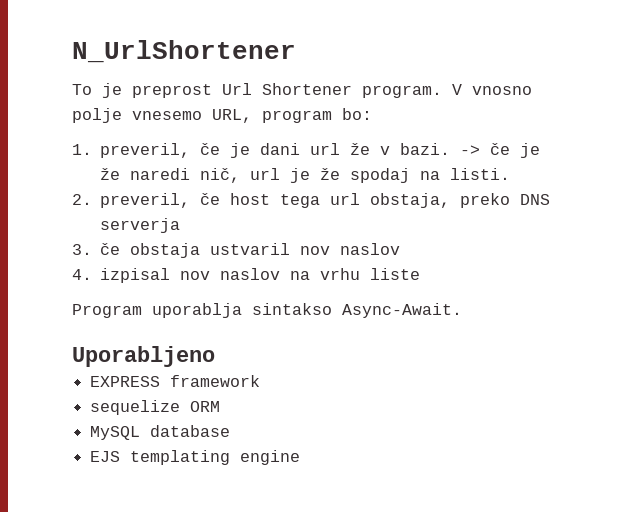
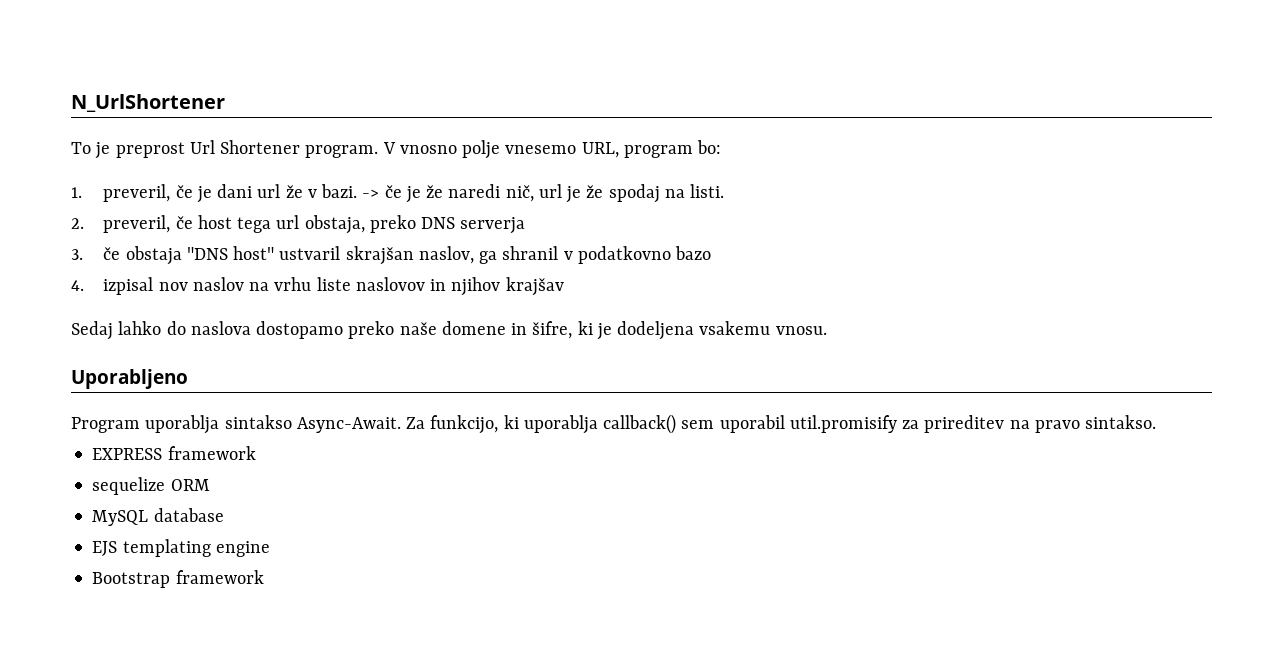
- 3. če obstaja ustvaril nov naslov
+ 3. če obstaja "DNS host" ustvaril skrajšan naslov, ga shranil v podatkovno bazo
- 4. izpisal nov naslov na vrhu liste
- Program uporablja sintakso Async-Await.
+ 4. izpisal nov naslov na vrhu liste naslovov in njihov krajšav
+ Sedaj lahko do naslova dostopamo preko naše domene in šifre, ki je dodeljena vsakemu vnosu.
  Uporabljeno
+ Program uporablja sintakso Async-Await. Za funkcijo, ki uporablja callback() sem uporabil util.promisify za prireditev na pravo sintakso.
+ Bootstrap framework

